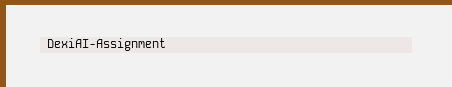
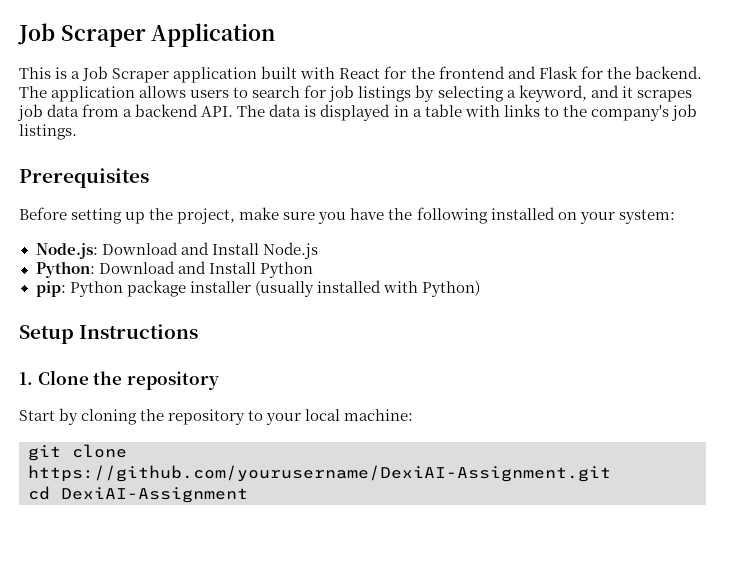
- DexiAI-Assignment
+ Job Scraper Application
+ This is a Job Scraper application built with React for the frontend and Flask for the backend. The application allows users to search for job listings by selecting a keyword, and it scrapes job data from a backend API. The data is displayed in a table with links to the company's job listings.
+ Prerequisites
+ Before setting up the project, make sure you have the following installed on your system:
+ Node.js: Download and Install Node.js
+ Python: Download and Install Python
+ pip: Python package installer (usually installed with Python)
+ Setup Instructions
+ 1. Clone the repository
+ Start by cloning the repository to your local machine:
+ git clone https://github.com/yourusername/DexiAI-Assignment.git
+ cd DexiAI-Assignment

